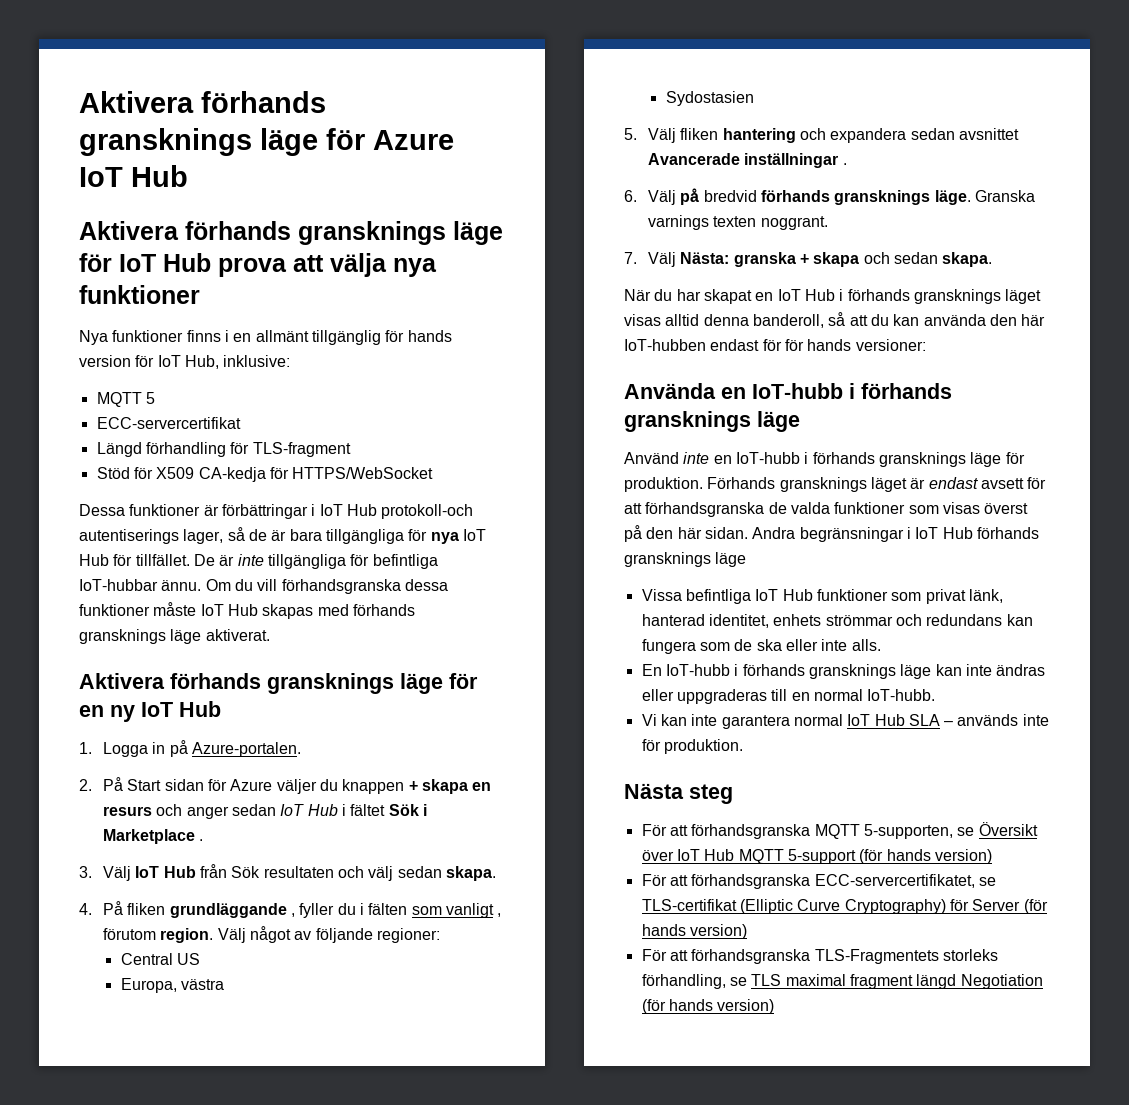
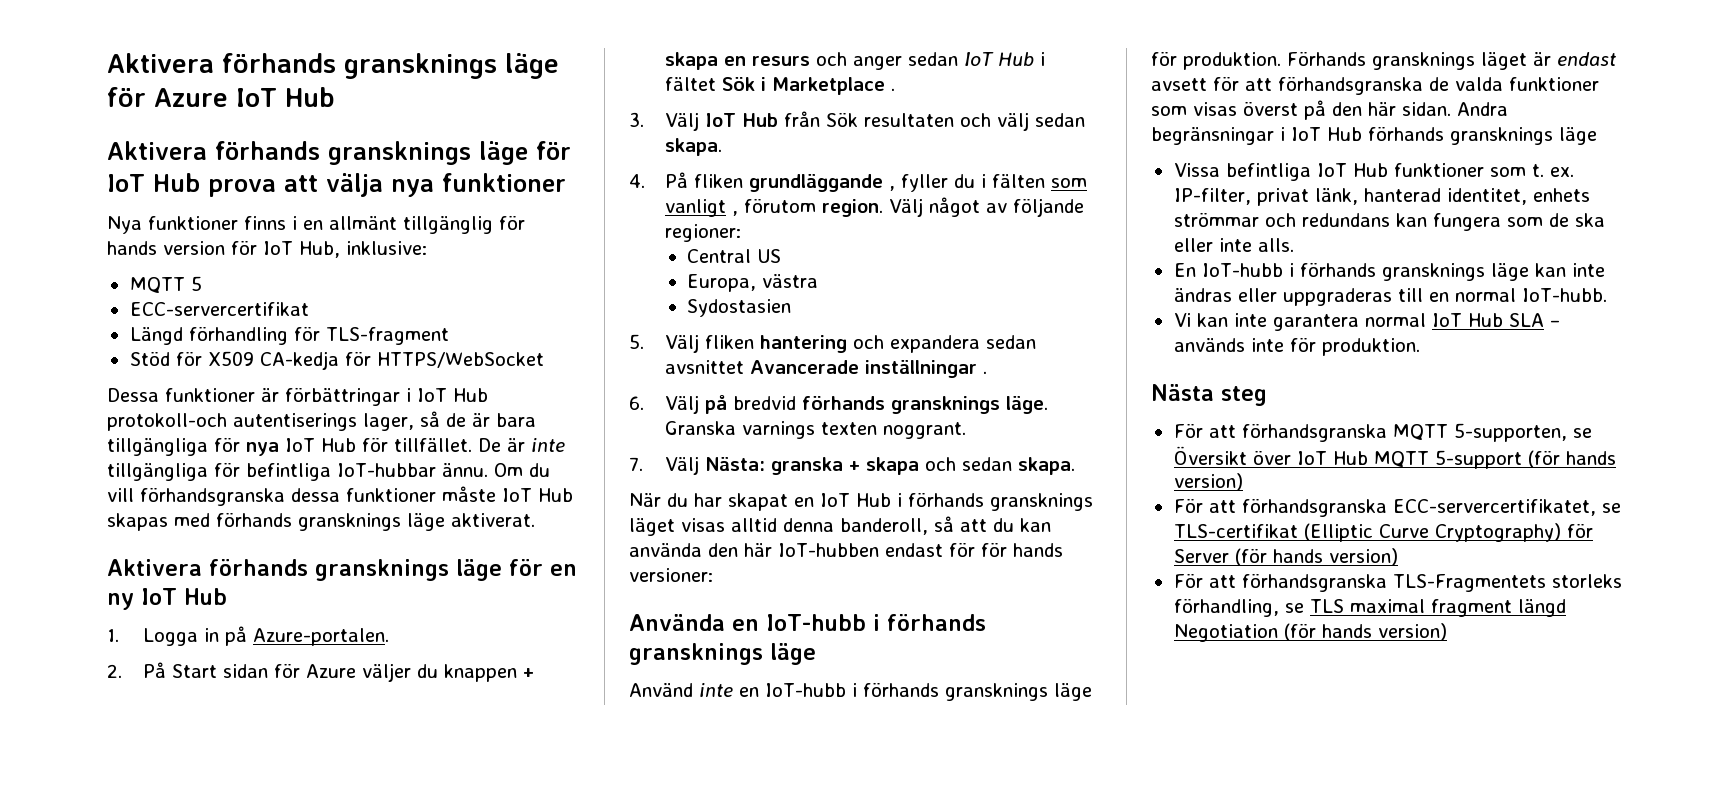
- Vissa befintliga IoT Hub funktioner som privat länk, hanterad identitet, enhets strömmar och redundans kan fungera som de ska eller inte alls.
+ Vissa befintliga IoT Hub funktioner som t. ex. IP-filter, privat länk, hanterad identitet, enhets strömmar och redundans kan fungera som de ska eller inte alls.

